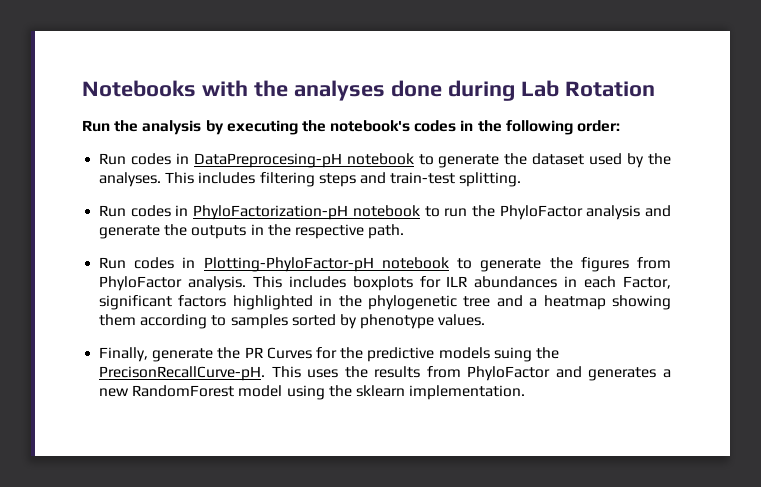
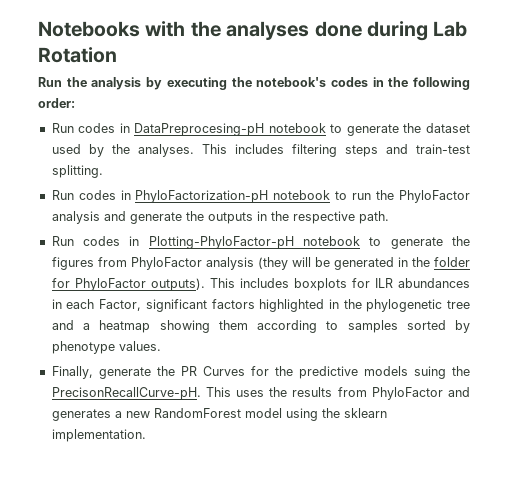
- Run codes in Plotting-PhyloFactor-pH notebook to generate the figures from PhyloFactor analysis.
+ Run codes in Plotting-PhyloFactor-pH notebook to generate the figures from PhyloFactor analysis (they will be generated in the folder for PhyloFactor outputs).

